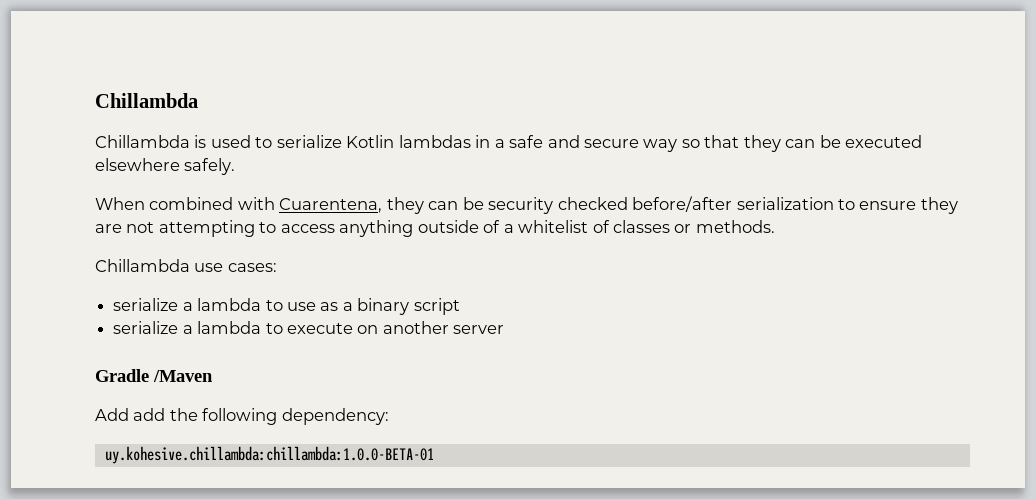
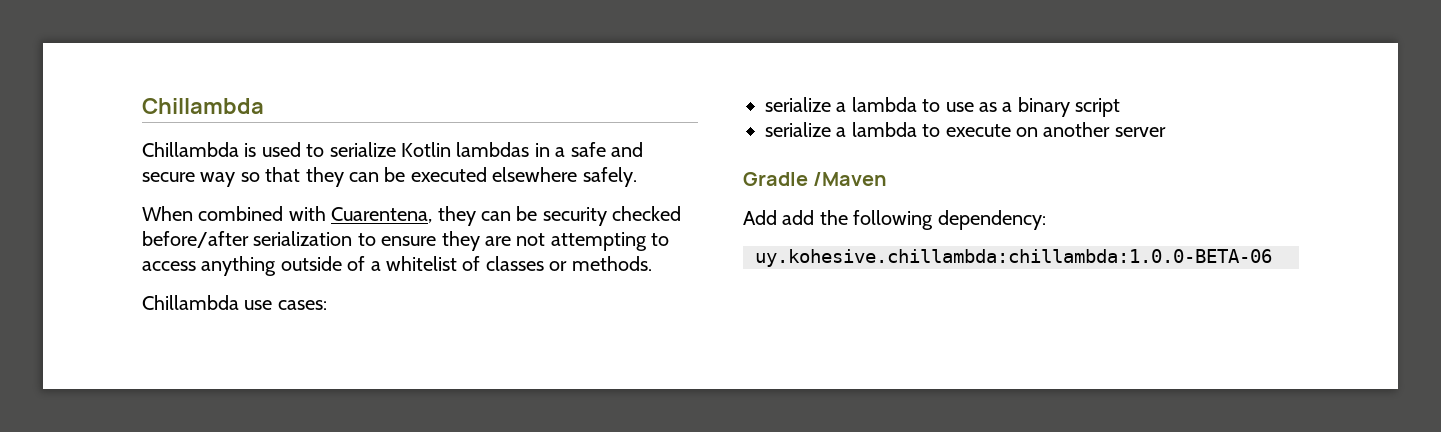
- uy.kohesive.chillambda:chillambda:1.0.0-BETA-01
+ uy.kohesive.chillambda:chillambda:1.0.0-BETA-06

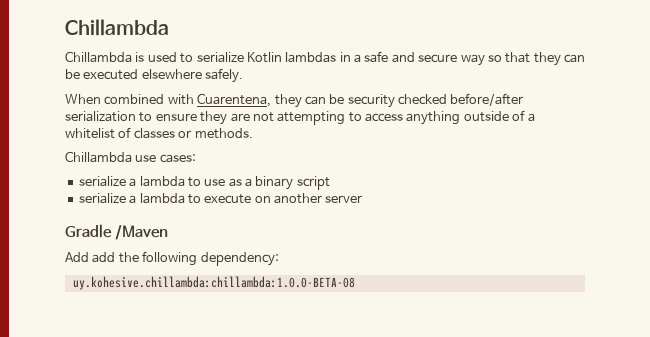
- uy.kohesive.chillambda:chillambda:1.0.0-BETA-06
+ uy.kohesive.chillambda:chillambda:1.0.0-BETA-08

